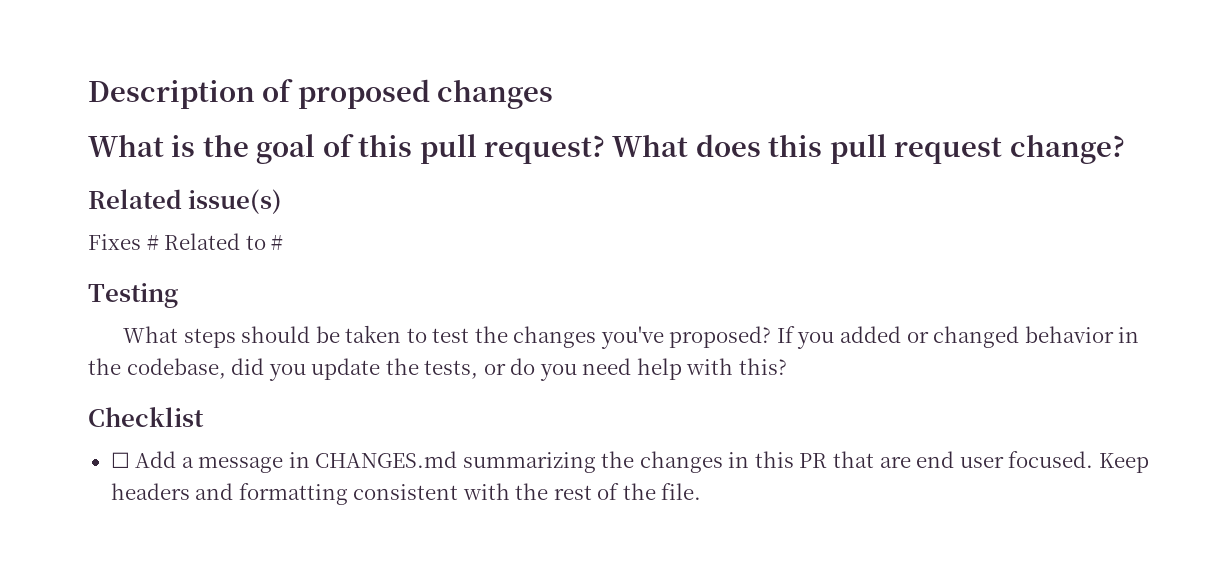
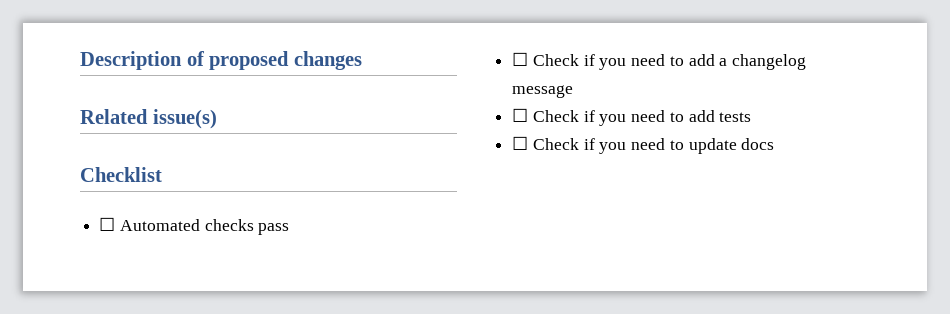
- What is the goal of this pull request? What does this pull request change?
  Related issue(s)
- Fixes # Related to #
- Testing
- What steps should be taken to test the changes you've proposed? If you added or changed behavior in the codebase, did you update the tests, or do you need help with this?
  Checklist
- ☐ Add a message in CHANGES.md summarizing the changes in this PR that are end user focused. Keep headers and formatting consistent with the rest of the file.
+ ☐ Automated checks pass
+ ☐ Check if you need to add a changelog message
+ ☐ Check if you need to add tests
+ ☐ Check if you need to update docs

